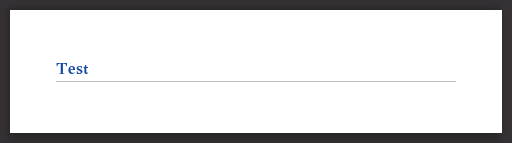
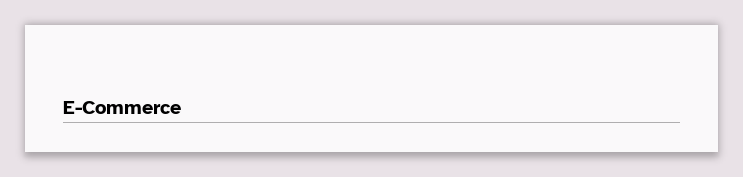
- Test
+ E-Commerce

